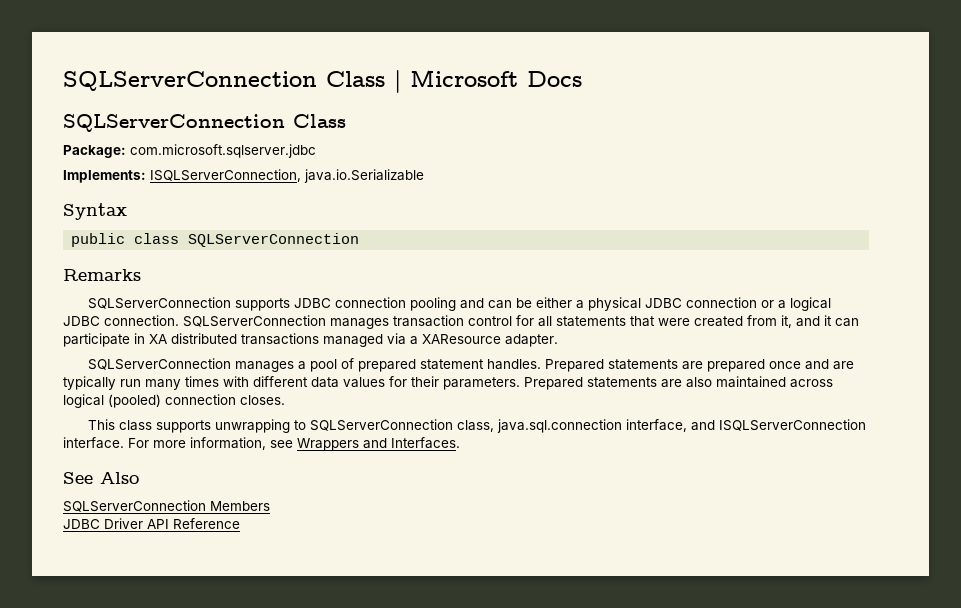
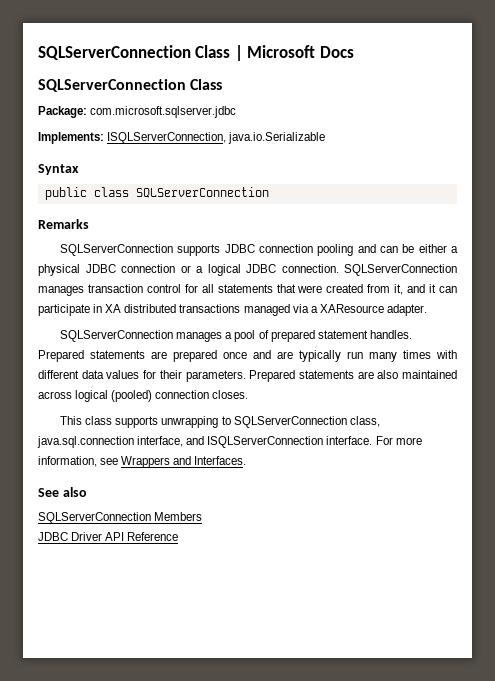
- See Also
+ See also

